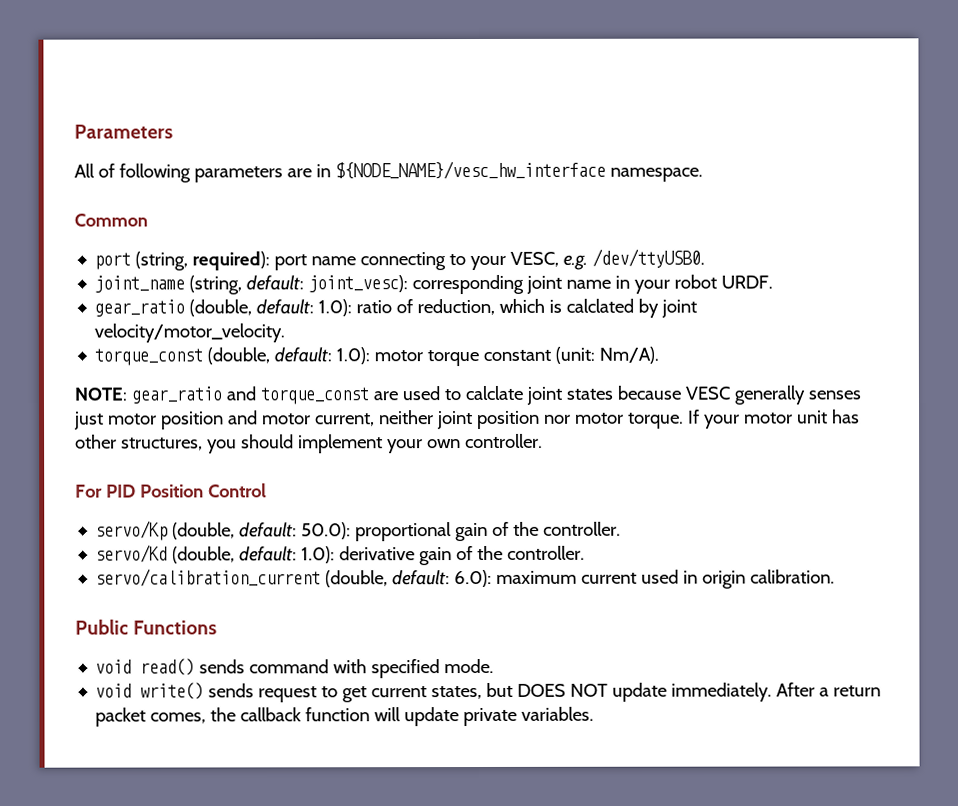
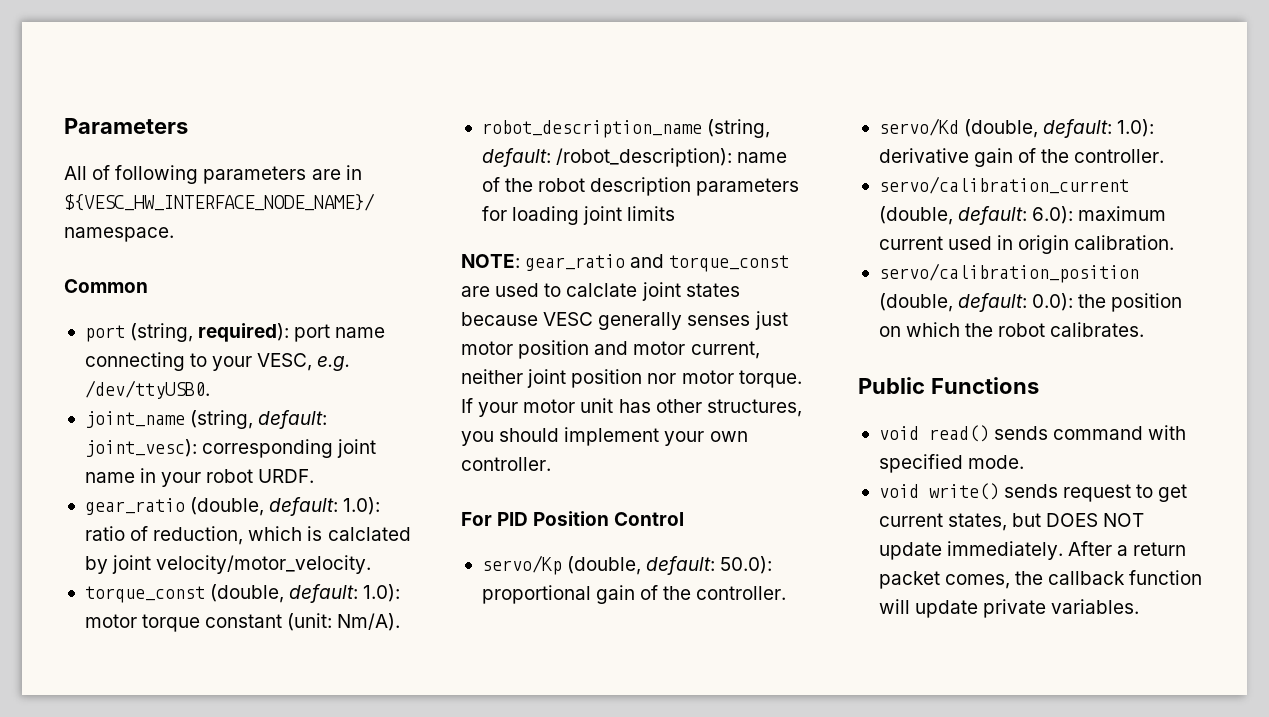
- All of following parameters are in ${NODE_NAME}/vesc_hw_interface namespace.
+ All of following parameters are in ${VESC_HW_INTERFACE_NODE_NAME}/ namespace.
+ robot_description_name (string, default: /robot_description): name of the robot description parameters for loading joint limits
+ servo/calibration_position (double, default: 0.0): the position on which the robot calibrates.

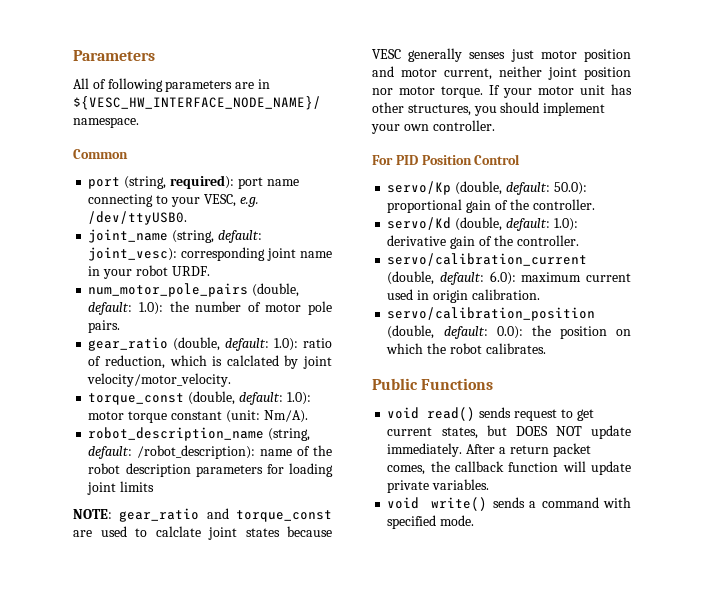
+ num_motor_pole_pairs (double, default: 1.0): the number of motor pole pairs.
- void read() sends command with specified mode.
- void write() sends request to get current states, but DOES NOT update immediately.
+ void read() sends request to get current states, but DOES NOT update immediately.
+ void write() sends a command with specified mode.

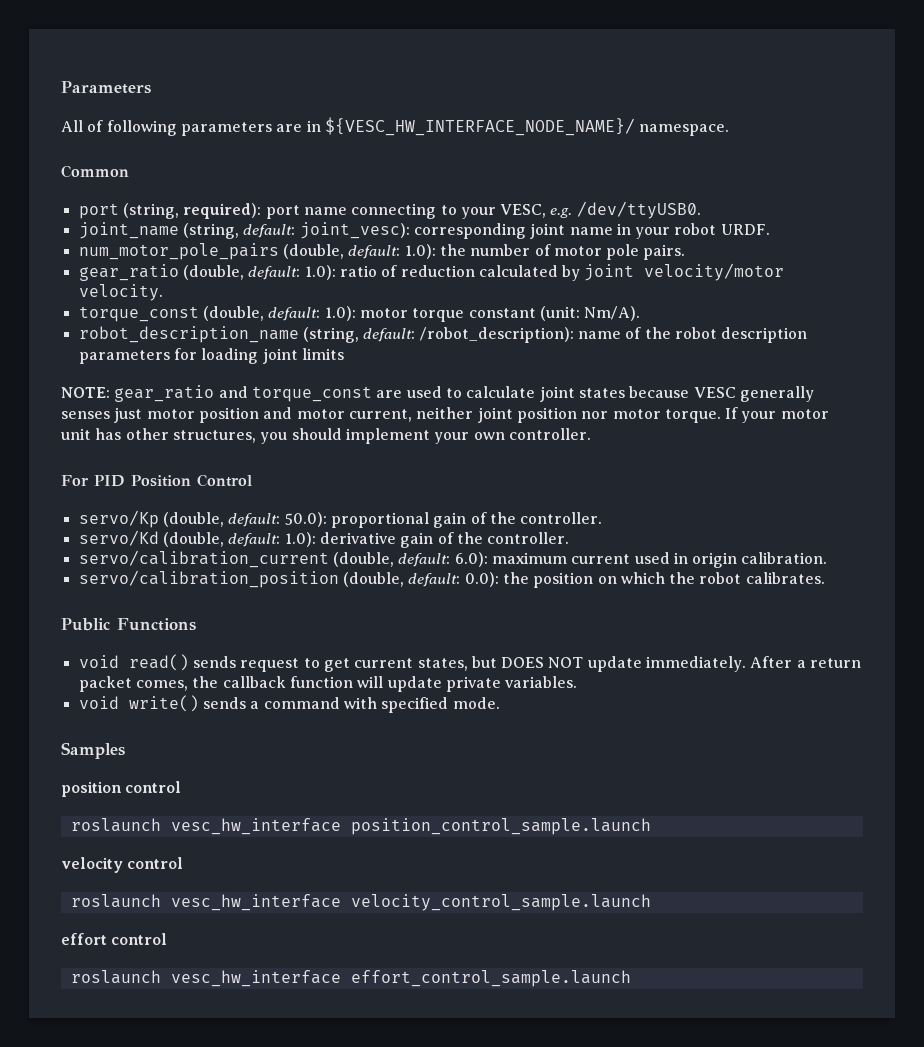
- gear_ratio (double, default: 1.0): ratio of reduction, which is calclated by joint velocity/motor_velocity.
+ gear_ratio (double, default: 1.0): ratio of reduction calculated by joint velocity/motor velocity.
- NOTE: gear_ratio and torque_const are used to calclate joint states because VESC generally senses just motor position and motor current, neither joint position nor motor torque.
+ NOTE: gear_ratio and torque_const are used to calculate joint states because VESC generally senses just motor position and motor current, neither joint position nor motor torque.
+ Samples
+ position control
+ roslaunch vesc_hw_interface position_control_sample.launch
+ velocity control
+ roslaunch vesc_hw_interface velocity_control_sample.launch
+ effort control
+ roslaunch vesc_hw_interface effort_control_sample.launch

